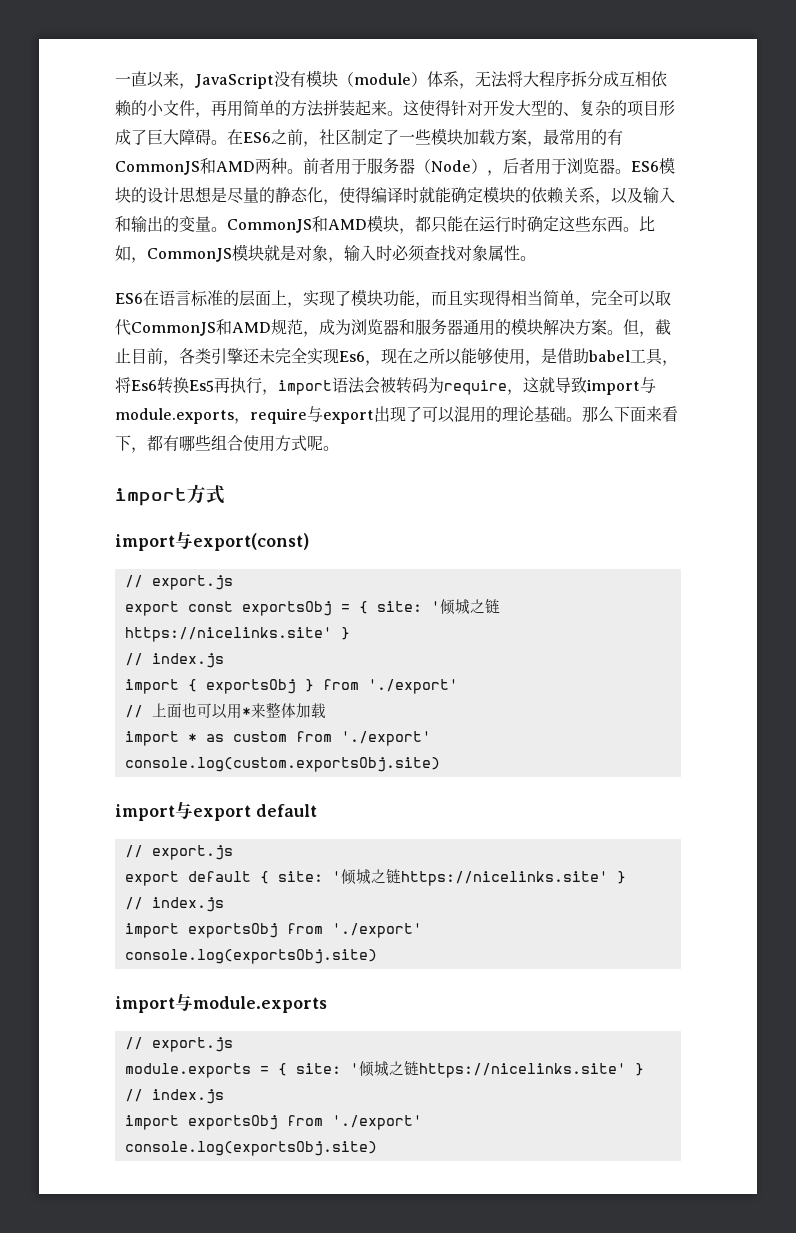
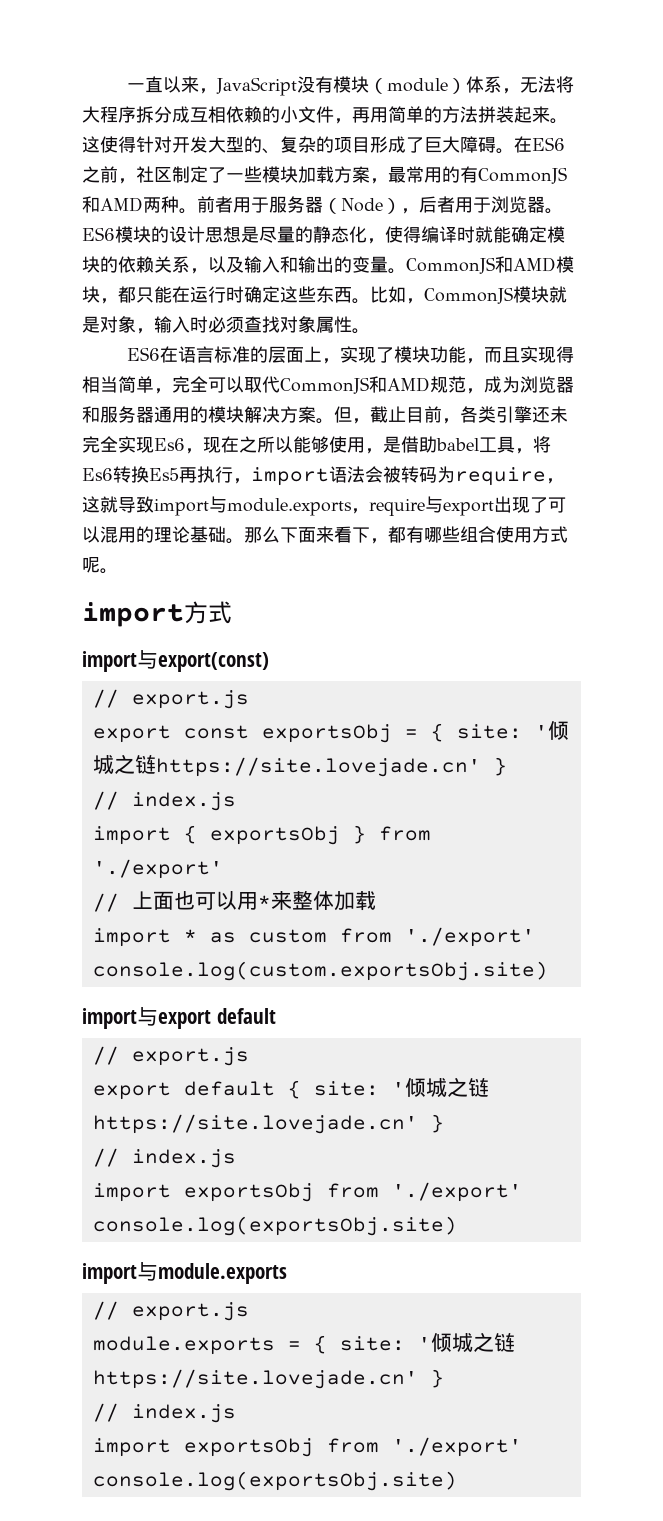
- export const exportsObj = { site: '倾城之链https://nicelinks.site' }
+ export const exportsObj = { site: '倾城之链https://site.lovejade.cn' }
- export default { site: '倾城之链https://nicelinks.site' }
+ export default { site: '倾城之链https://site.lovejade.cn' }
- module.exports = { site: '倾城之链https://nicelinks.site' }
+ module.exports = { site: '倾城之链https://site.lovejade.cn' }

